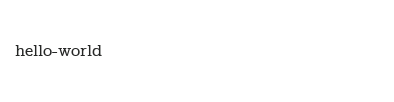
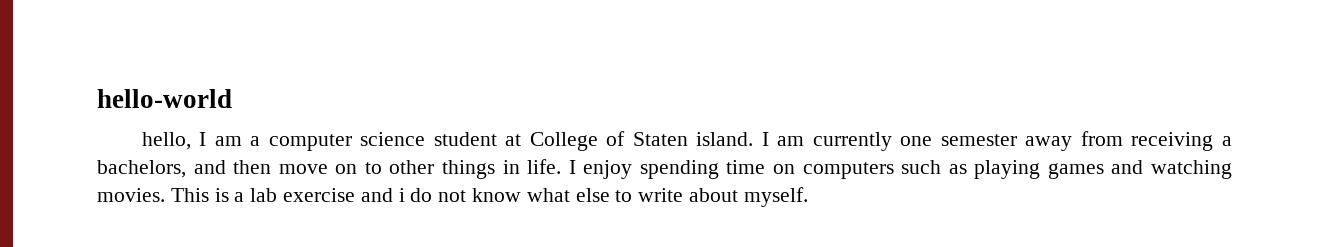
+ hello, I am a computer science student at College of Staten island. I am currently one semester away from receiving a bachelors, and then move on to other things in life. I enjoy spending time on computers such as playing games and watching movies. This is a lab exercise and i do not know what else to write about myself.

